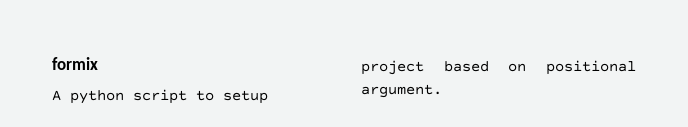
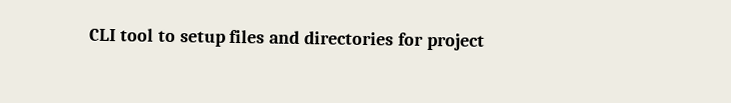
- formix
- A python script to setup project based on positional argument.
+ CLI tool to setup files and directories for project

